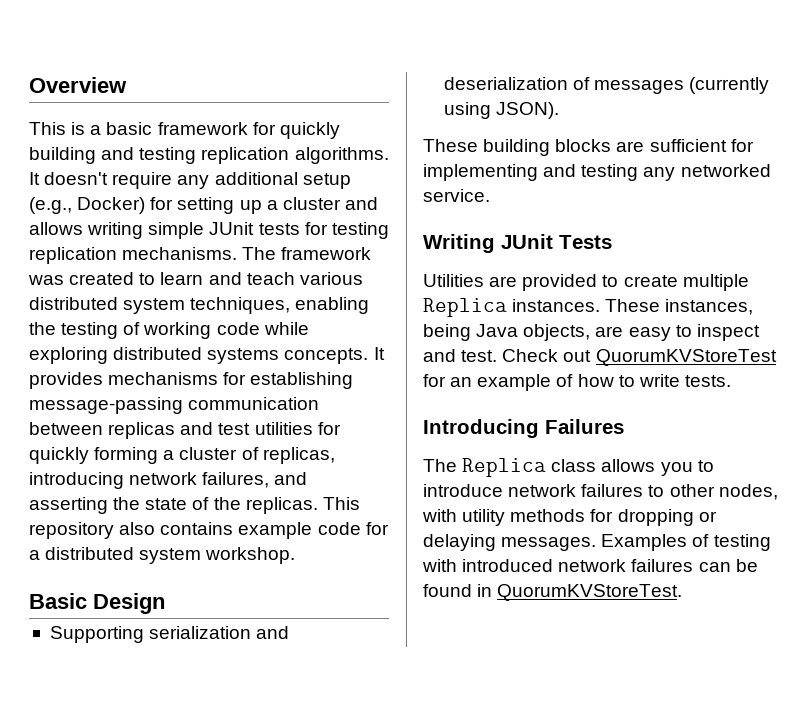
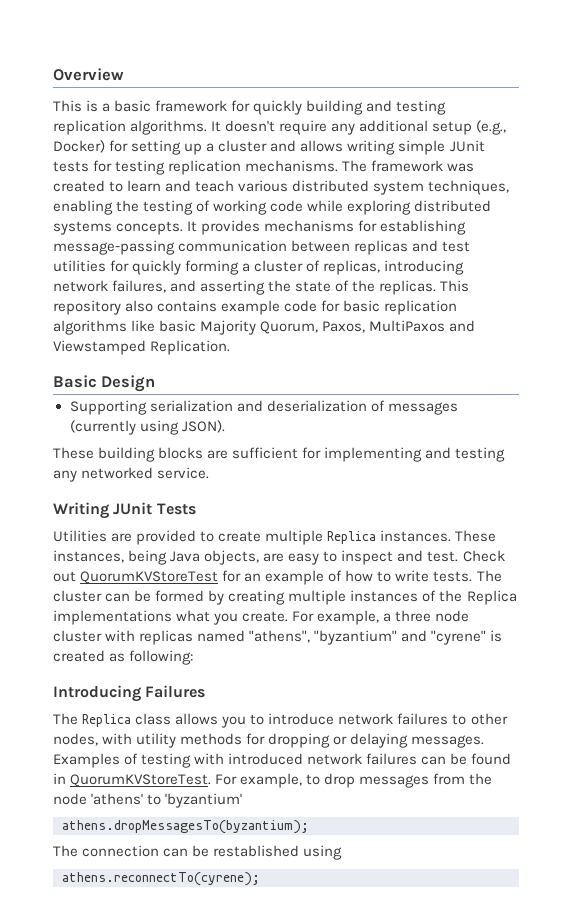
- This repository also contains example code for a distributed system workshop.
+ This repository also contains example code for basic replication algorithms like basic Majority Quorum, Paxos, MultiPaxos and Viewstamped Replication.
+ The cluster can be formed by creating multiple instances of the Replica implementations what you create. For example, a three node cluster with replicas named "athens", "byzantium" and "cyrene" is created as following:
+ For example, to drop messages from the node 'athens' to 'byzantium'
+ athens.dropMessagesTo(byzantium);
+ The connection can be restablished using
+ athens.reconnectTo(cyrene);

